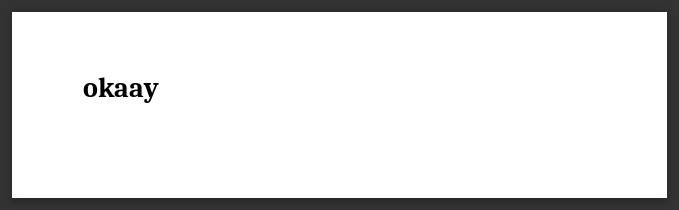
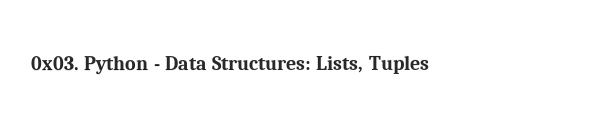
- okaay
+ 0x03. Python - Data Structures: Lists, Tuples

